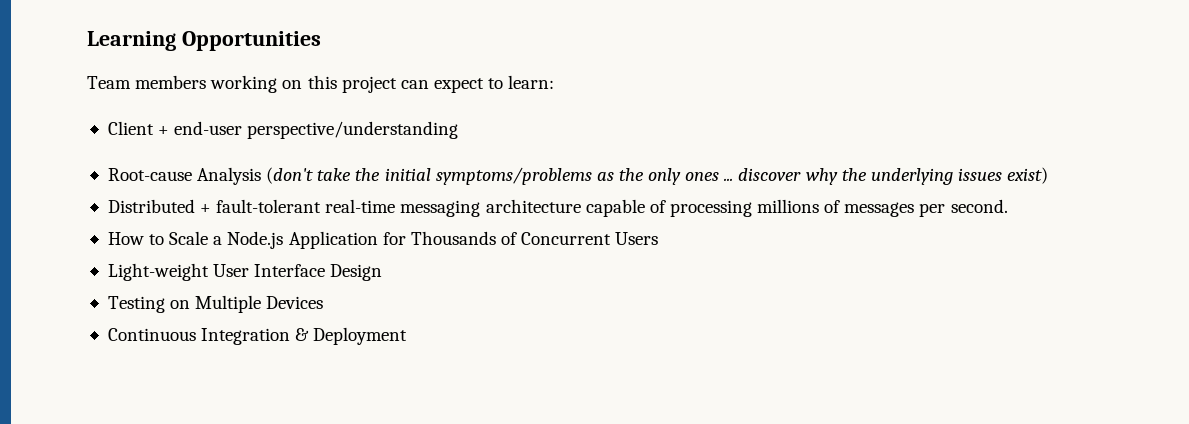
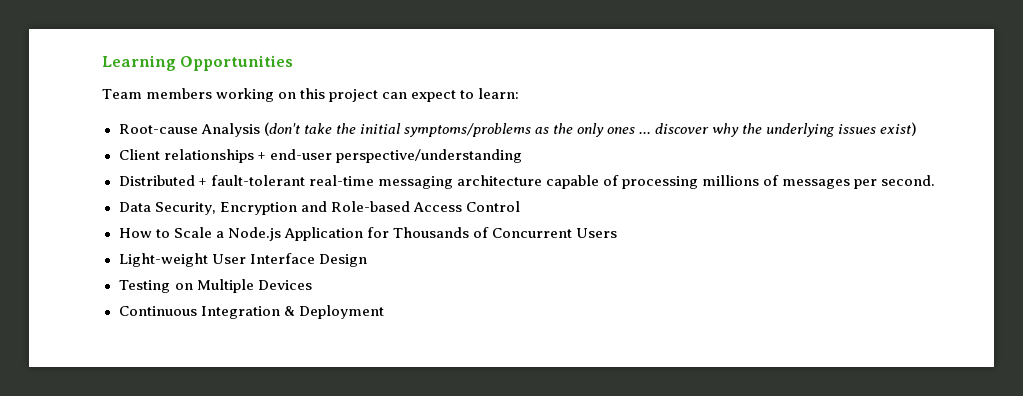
- Client + end-user perspective/understanding
+ Client relationships + end-user perspective/understanding
+ Data Security, Encryption and Role-based Access Control

